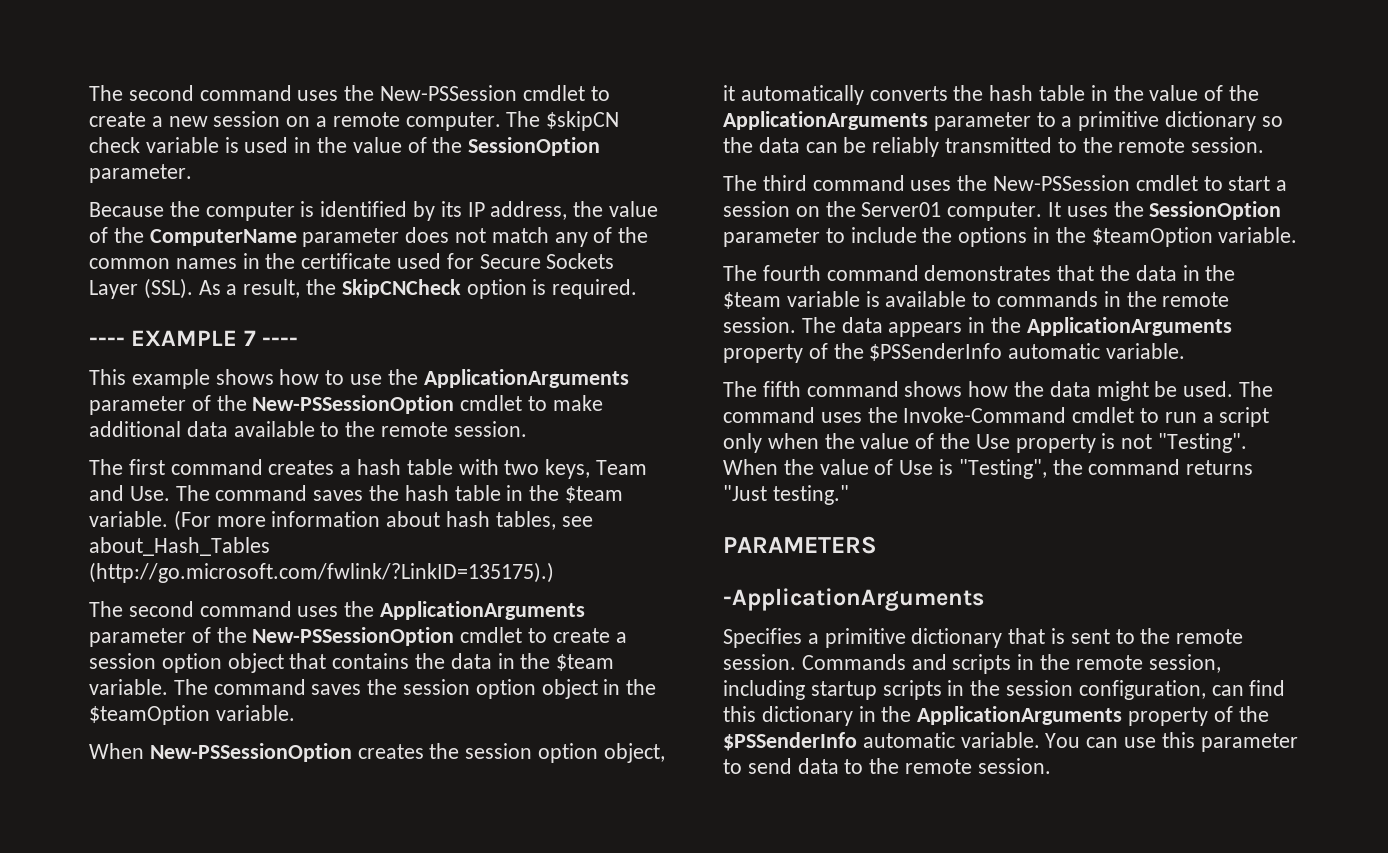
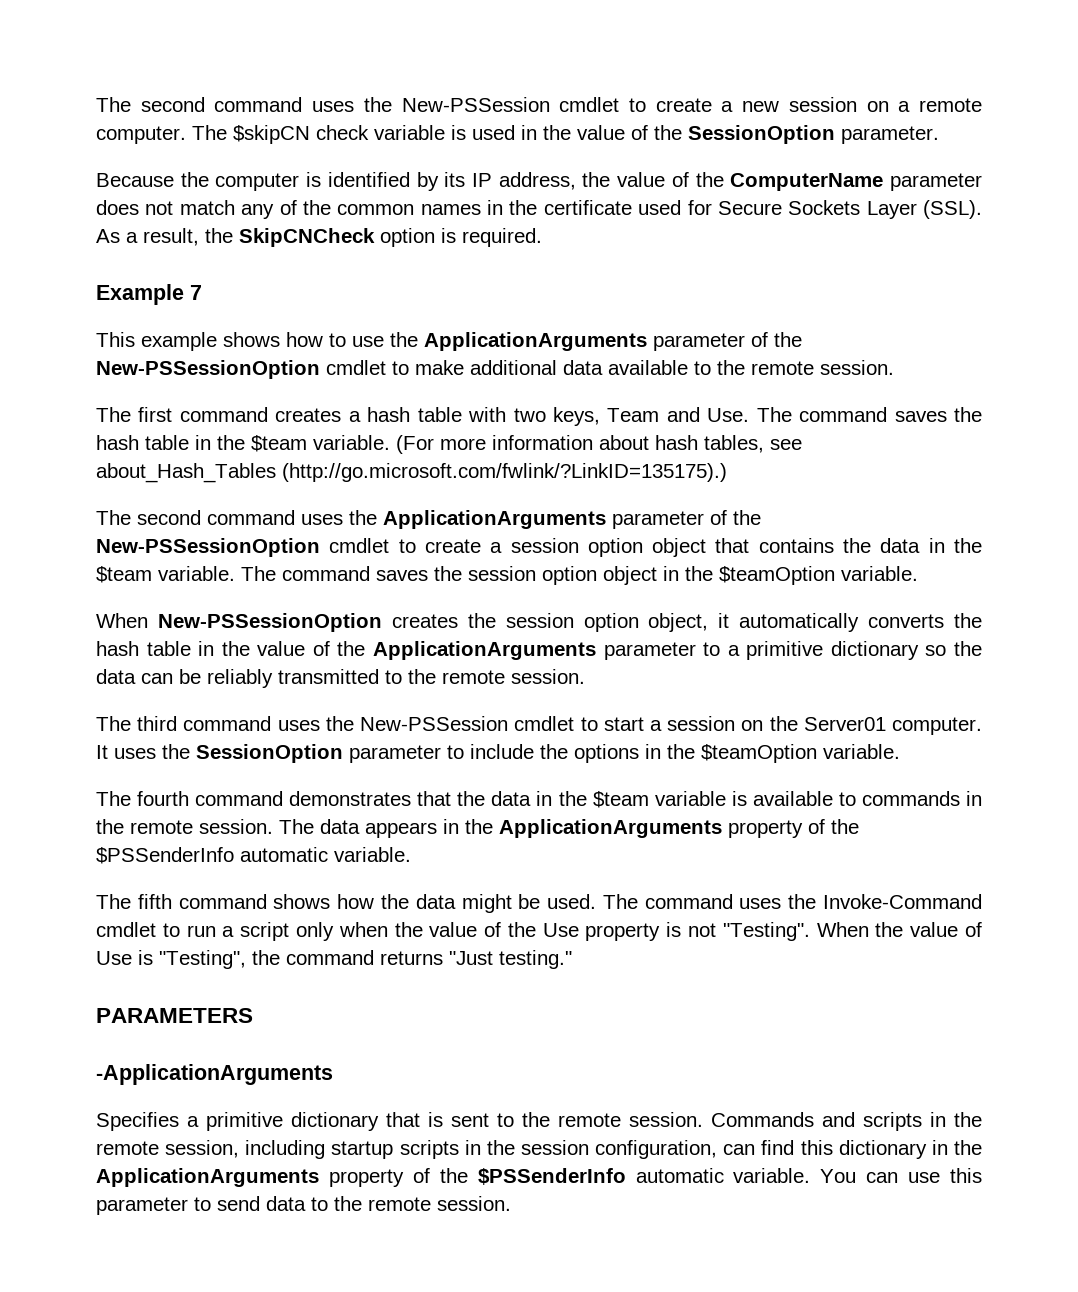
- ---- EXAMPLE 7 ----
+ Example 7

